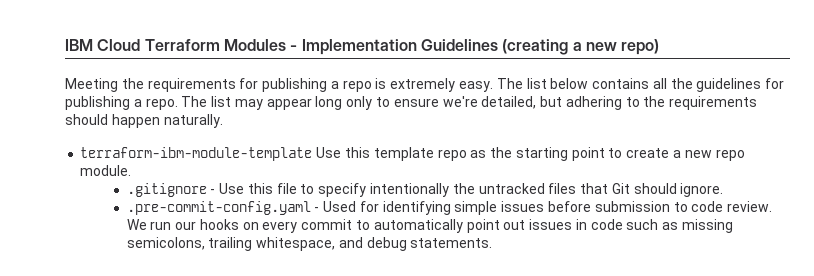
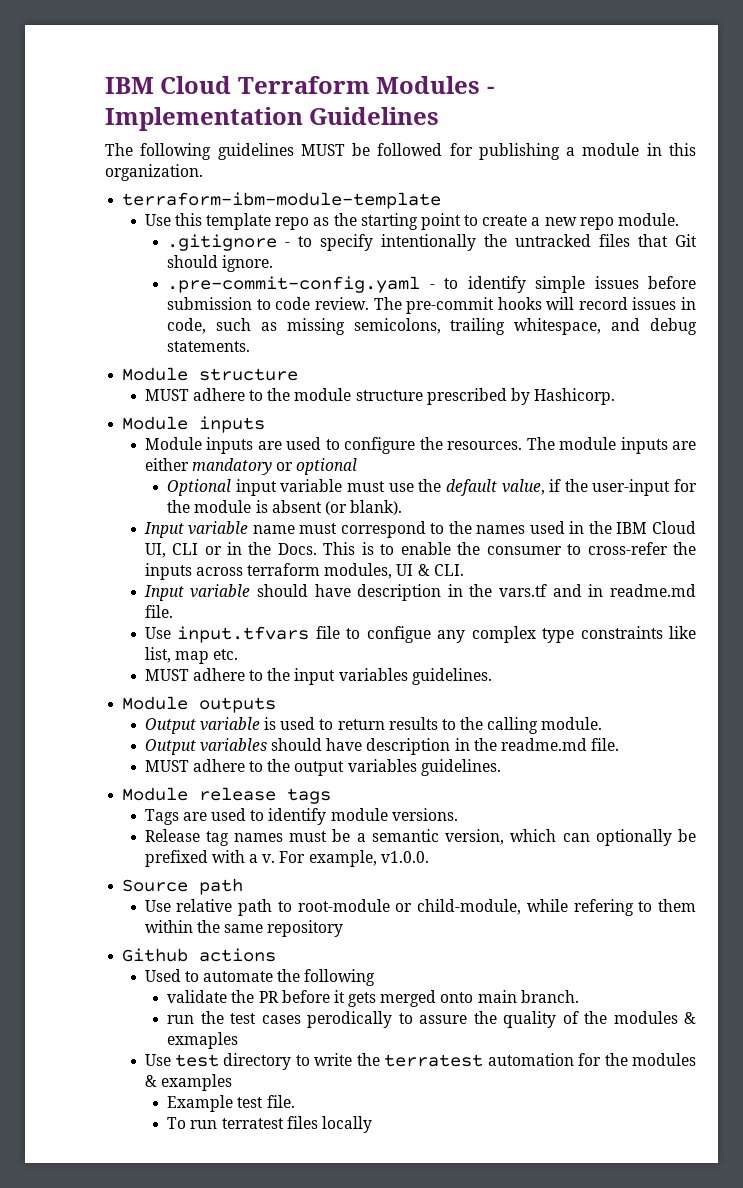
- IBM Cloud Terraform Modules - Implementation Guidelines (creating a new repo)
- Meeting the requirements for publishing a repo is extremely easy. The list below contains all the guidelines for publishing a repo. The list may appear long only to ensure we're detailed, but adhering to the requirements should happen naturally.
+ IBM Cloud Terraform Modules - Implementation Guidelines
+ The following guidelines MUST be followed for publishing a module in this organization.
- terraform-ibm-module-template Use this template repo as the starting point to create a new repo module.
+ terraform-ibm-module-template
+ Use this template repo as the starting point to create a new repo module.
- .gitignore - Use this file to specify intentionally the untracked files that Git should ignore.
+ .gitignore - to specify intentionally the untracked files that Git should ignore.
- .pre-commit-config.yaml - Used for identifying simple issues before submission to code review.
+ .pre-commit-config.yaml - to identify simple issues before submission to code review.
- We run our hooks on every commit to automatically point out issues in code such as missing semicolons, trailing whitespace, and debug statements.
+ The pre-commit hooks will record issues in code, such as missing semicolons, trailing whitespace, and debug statements.
+ Module structure
+ MUST adhere to the module structure prescribed by Hashicorp.
+ Module inputs
+ Module inputs are used to configure the resources. The module inputs are either mandatory or optional
+ Optional input variable must use the default value, if the user-input for the module is absent (or blank).
+ Input variable name must correspond to the names used in the IBM Cloud UI, CLI or in the Docs. This is to enable the consumer to cross-refer the inputs across terraform modules, UI & CLI.
+ Input variable should have description in the vars.tf and in readme.md file.
+ Use input.tfvars file to configue any complex type constraints like list, map etc.
+ MUST adhere to the input variables guidelines.
+ Module outputs
+ Output variable is used to return results to the calling module.
+ Output variables should have description in the readme.md file.
+ MUST adhere to the output variables guidelines.
+ Module release tags
+ Tags are used to identify module versions.
+ Release tag names must be a semantic version, which can optionally be prefixed with a v. For example, v1.0.0.
+ Source path
+ Use relative path to root-module or child-module, while refering to them within the same repository
+ Github actions
+ Used to automate the following
+ validate the PR before it gets merged onto main branch.
+ run the test cases perodically to assure the quality of the modules & exmaples
+ Use test directory to write the terratest automation for the modules & examples
+ Example test file.
+ To run terratest files locally

